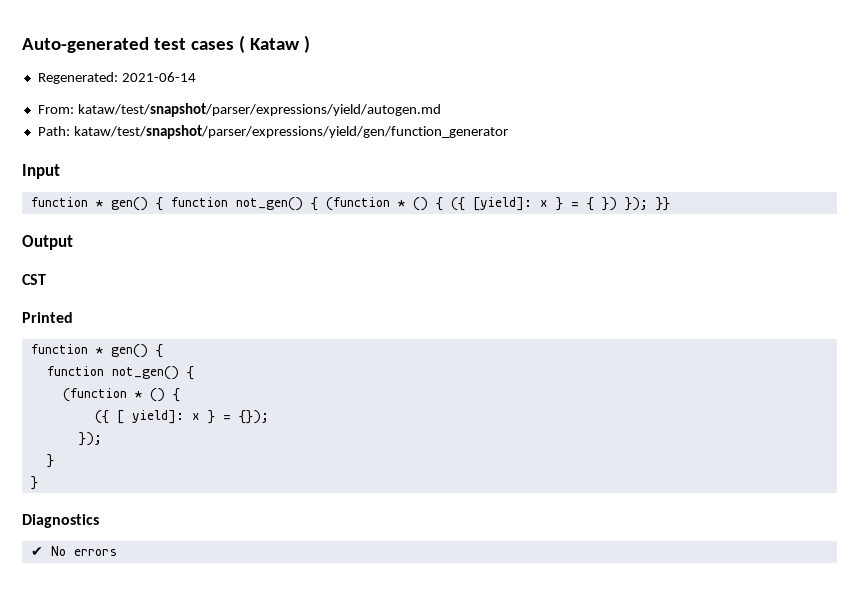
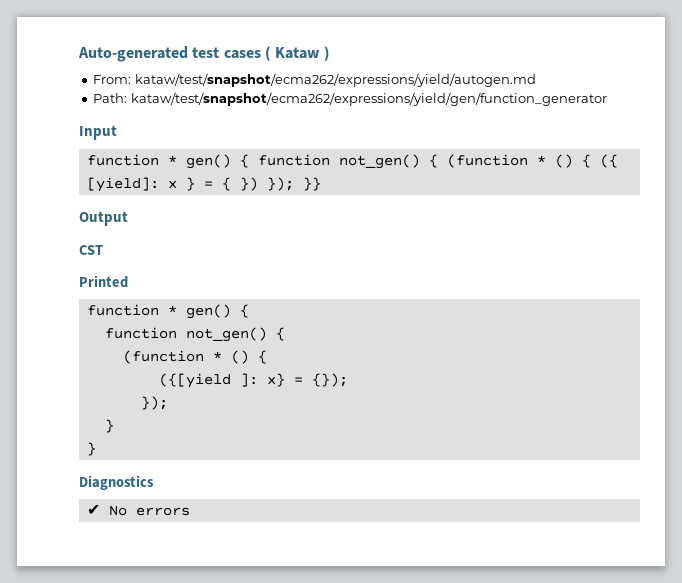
- Regenerated: 2021-06-14
- From: kataw/test/snapshot/parser/expressions/yield/autogen.md
+ From: kataw/test/snapshot/ecma262/expressions/yield/autogen.md
- Path: kataw/test/snapshot/parser/expressions/yield/gen/function_generator
+ Path: kataw/test/snapshot/ecma262/expressions/yield/gen/function_generator
- ({ [ yield]: x } = {});
+ ({[yield ]: x} = {});

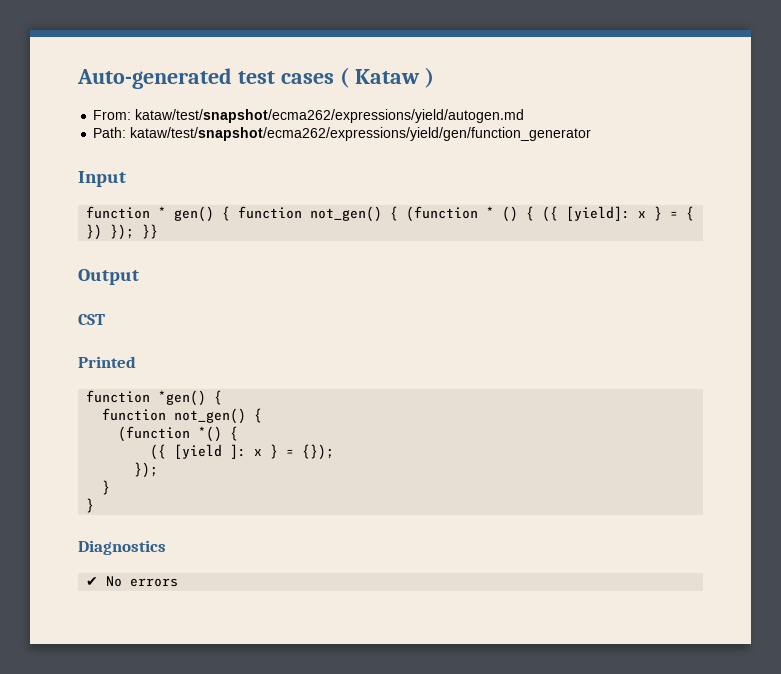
  Printed
- function * gen() {
+ function *gen() {
  function not_gen() {
- (function * () {
- ({[yield ]: x} = {});
+ (function *() {
+ ({ [yield ]: x } = {});

